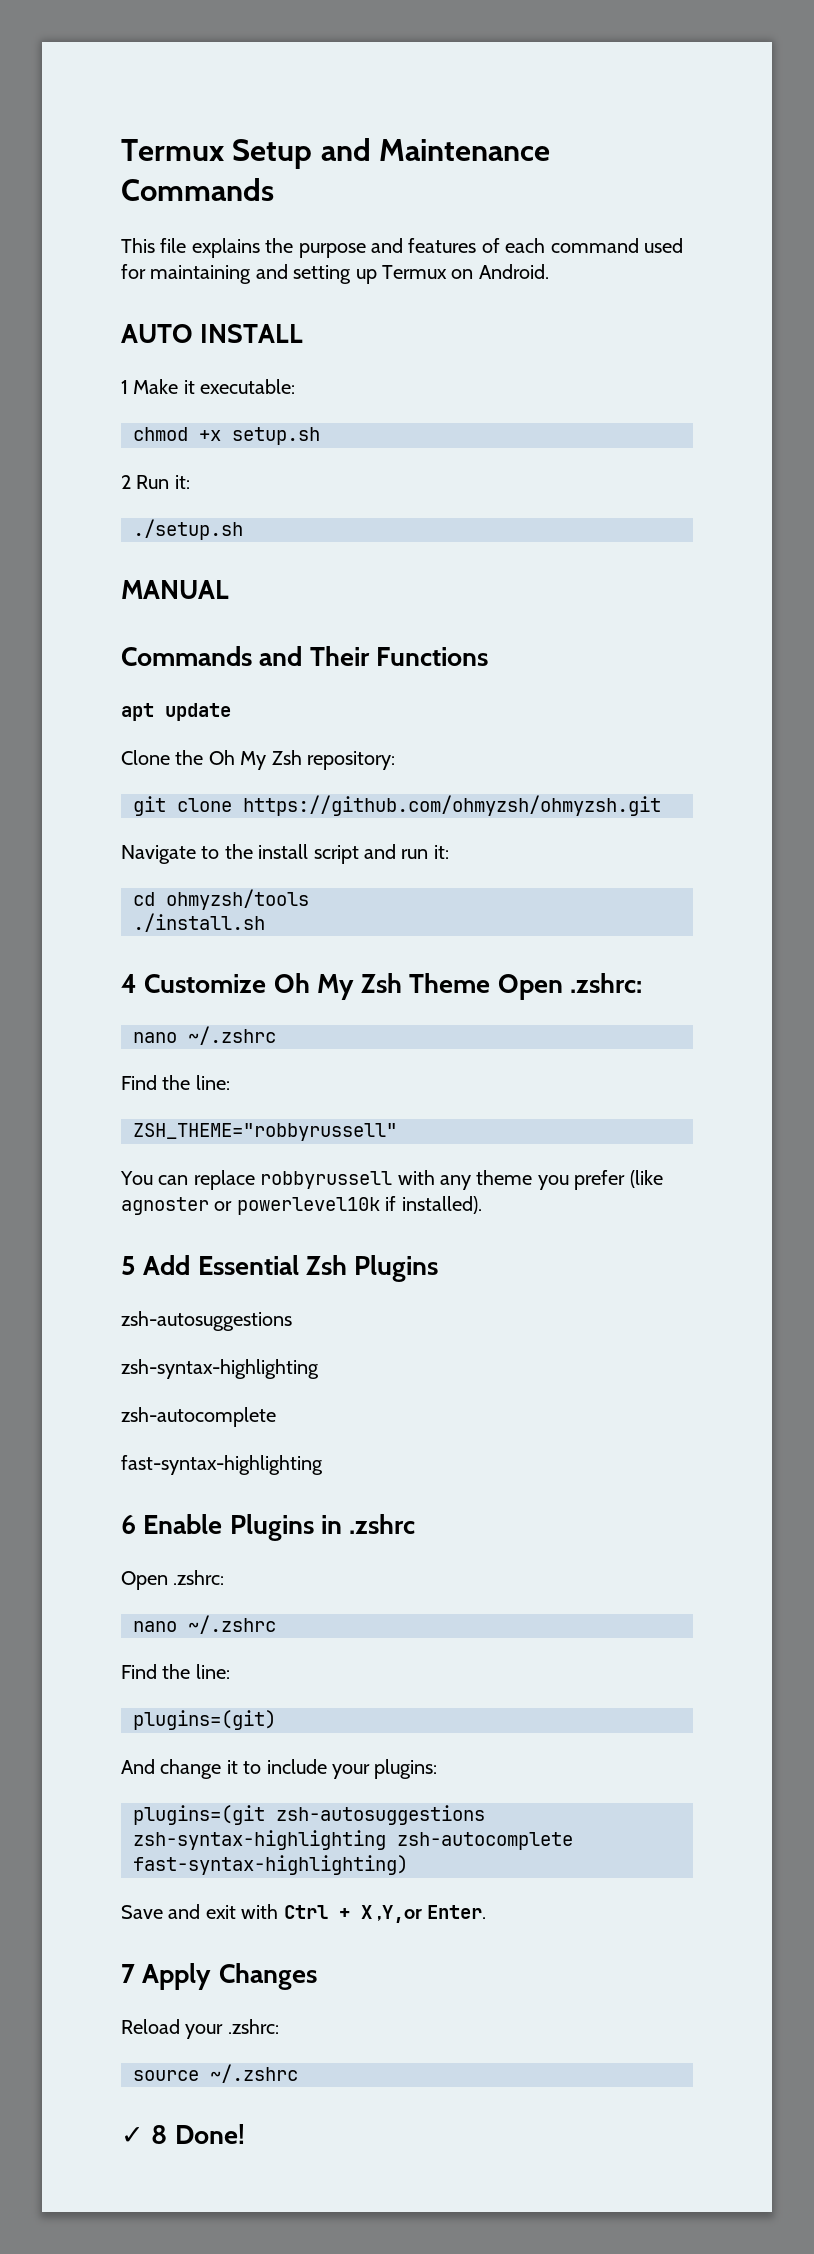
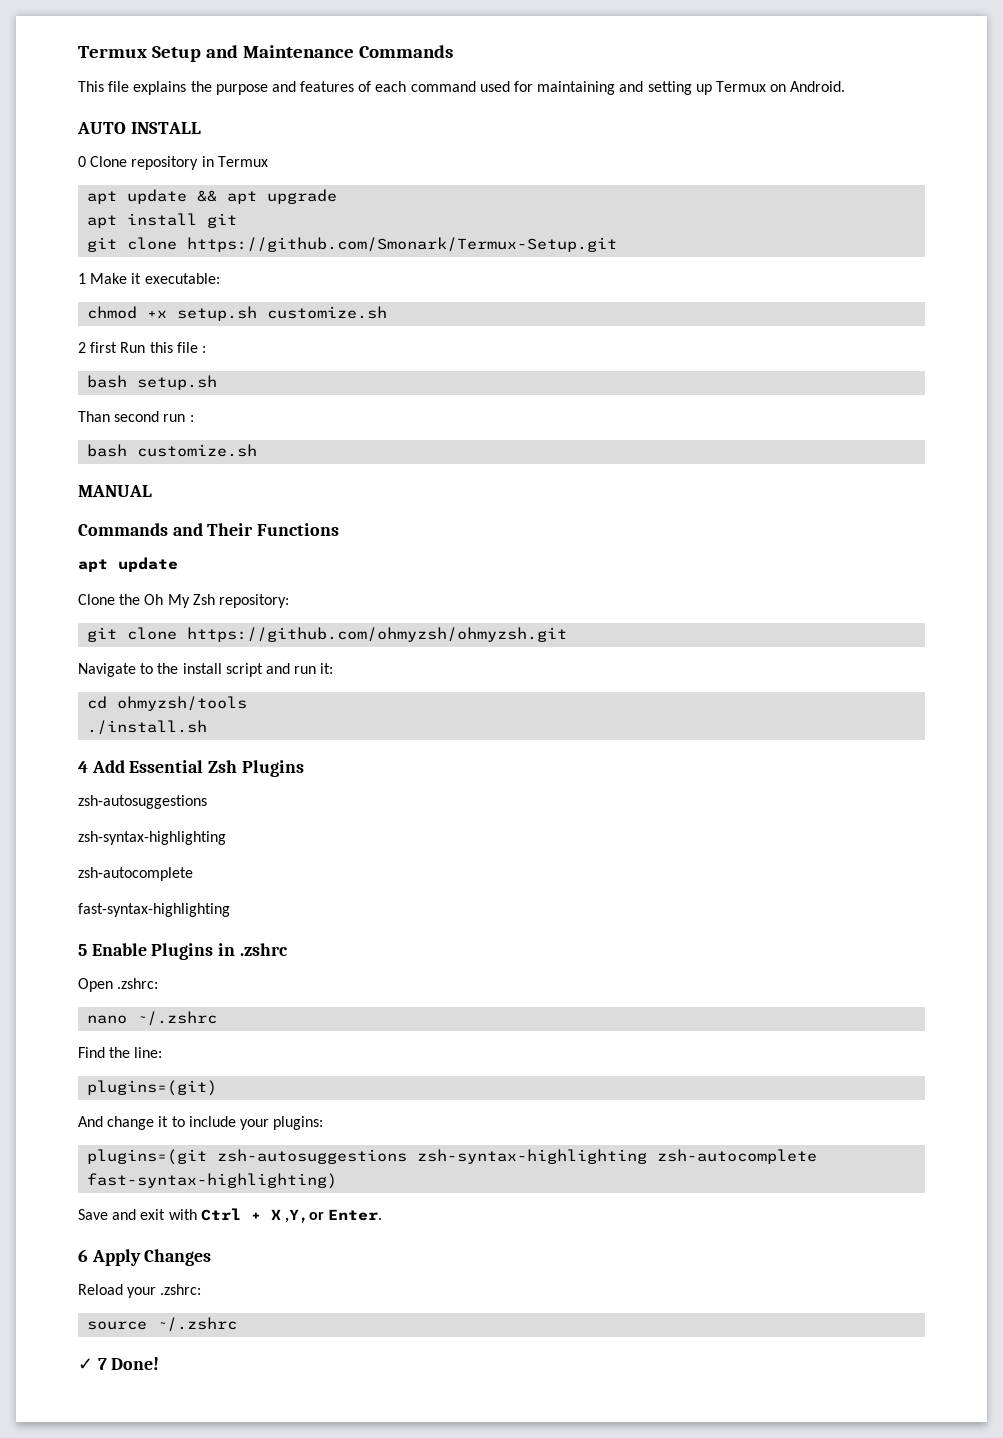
+ 0 Clone repository in Termux
+ apt update && apt upgrade
+ apt install git
+ git clone https://github.com/Smonark/Termux-Setup.git
- chmod +x setup.sh
+ chmod +x setup.sh customize.sh
- 2 Run it:
- ./setup.sh
+ 2 first Run this file :
+ bash setup.sh
+ Than second run :
+ bash customize.sh
- 4 Customize Oh My Zsh Theme Open .zshrc:
- nano ~/.zshrc
- Find the line:
- ZSH_THEME="robbyrussell"
- You can replace robbyrussell with any theme you prefer (like agnoster or powerlevel10k if installed).
- 5 Add Essential Zsh Plugins
+ 4 Add Essential Zsh Plugins
- 6 Enable Plugins in .zshrc
+ 5 Enable Plugins in .zshrc
- 7 Apply Changes
+ 6 Apply Changes
- ✓ 8 Done!
+ ✓ 7 Done!

